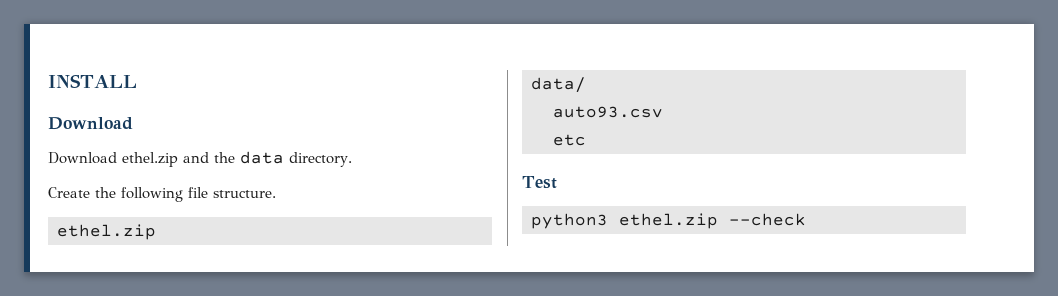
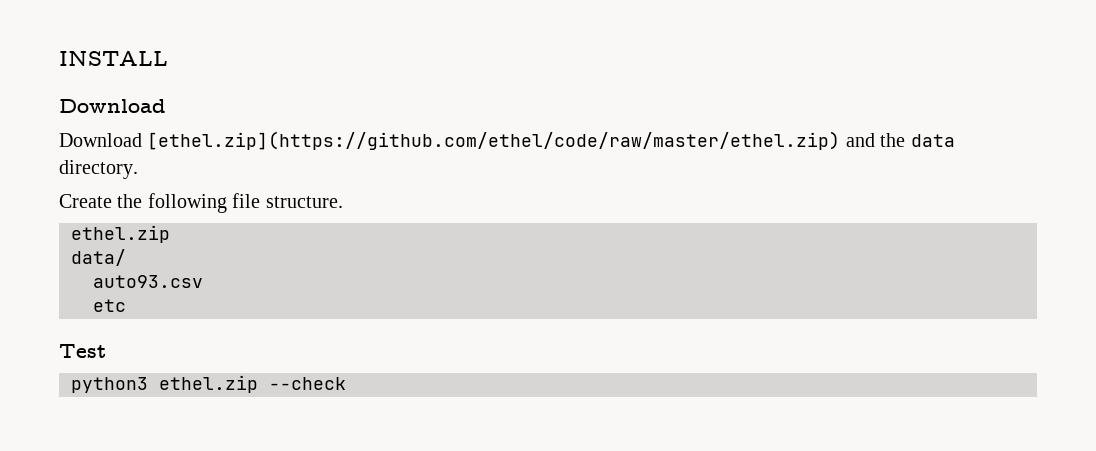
- Download ethel.zip and the data directory.
+ Download [ethel.zip](https://github.com/ethel/code/raw/master/ethel.zip) and the data directory.

